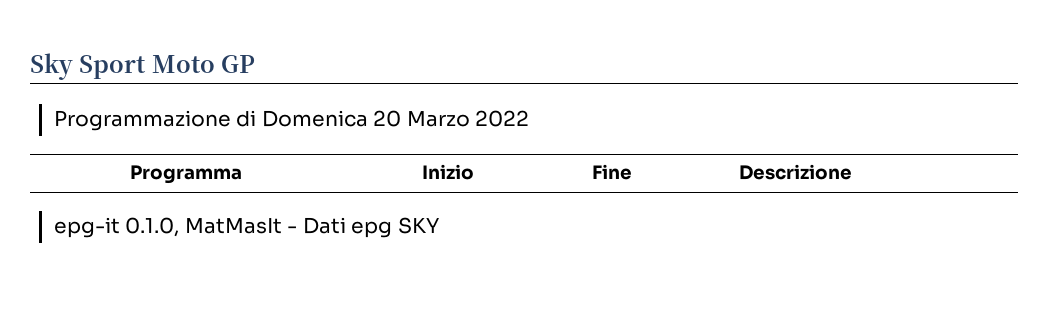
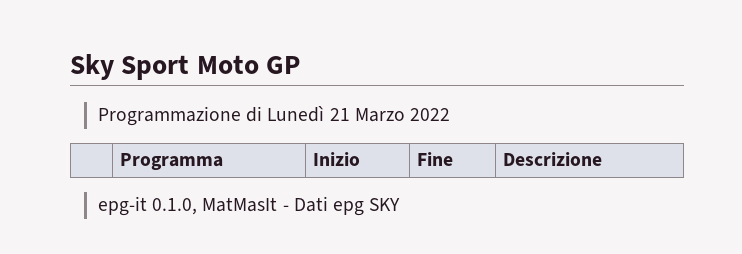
- Programmazione di Domenica 20 Marzo 2022
+ Programmazione di Lunedì 21 Marzo 2022

